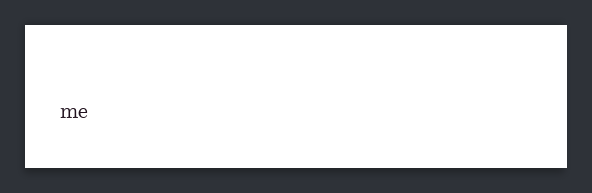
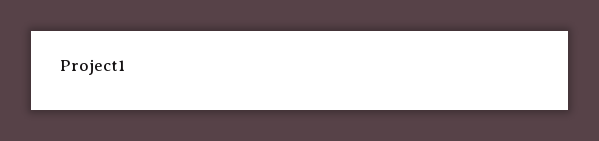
- me
+ Project1

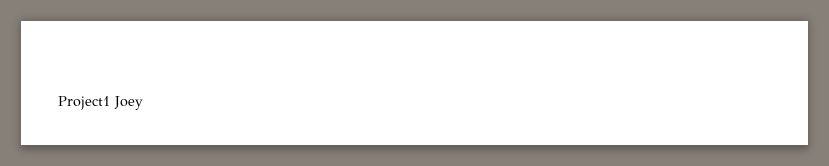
- Project1
+ Project1 Joey

